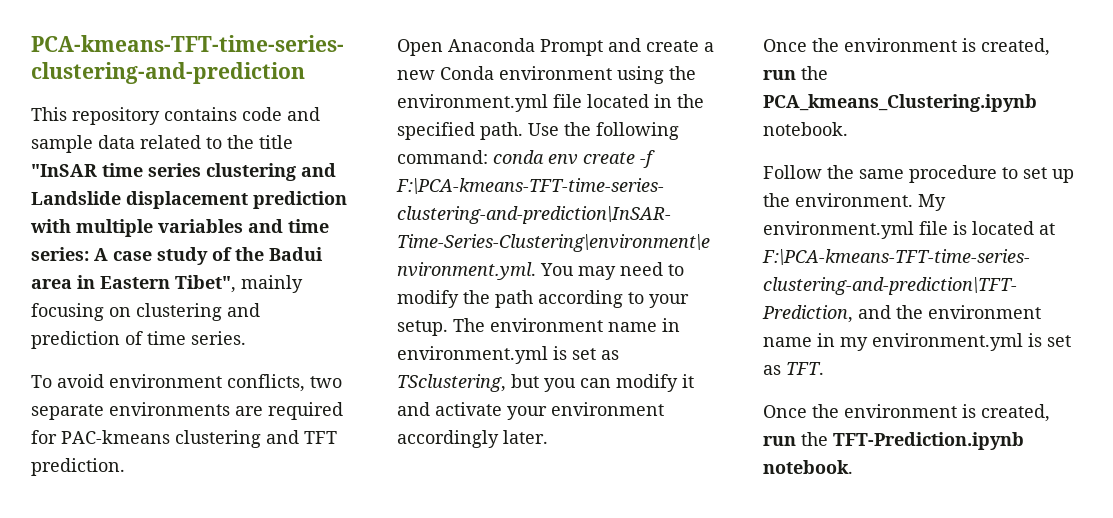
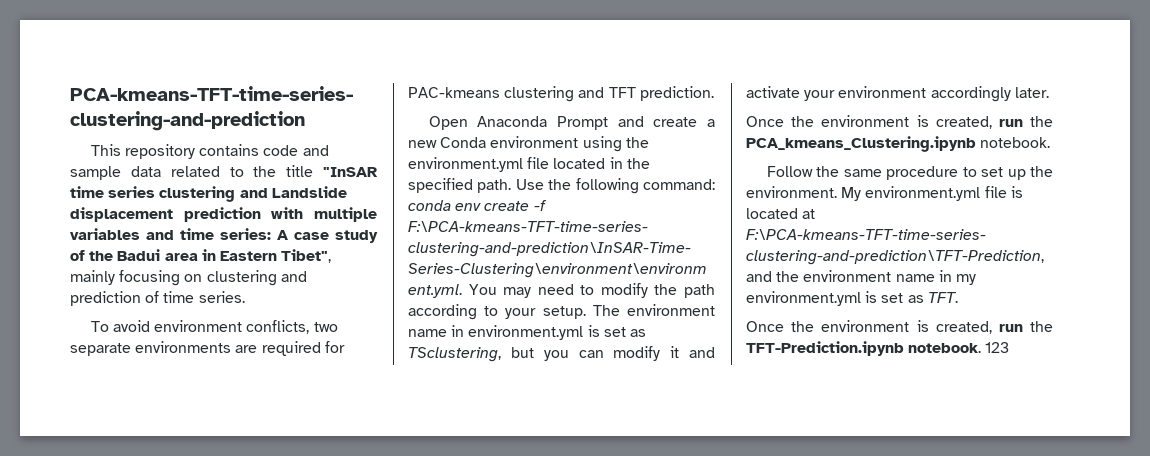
+ 123

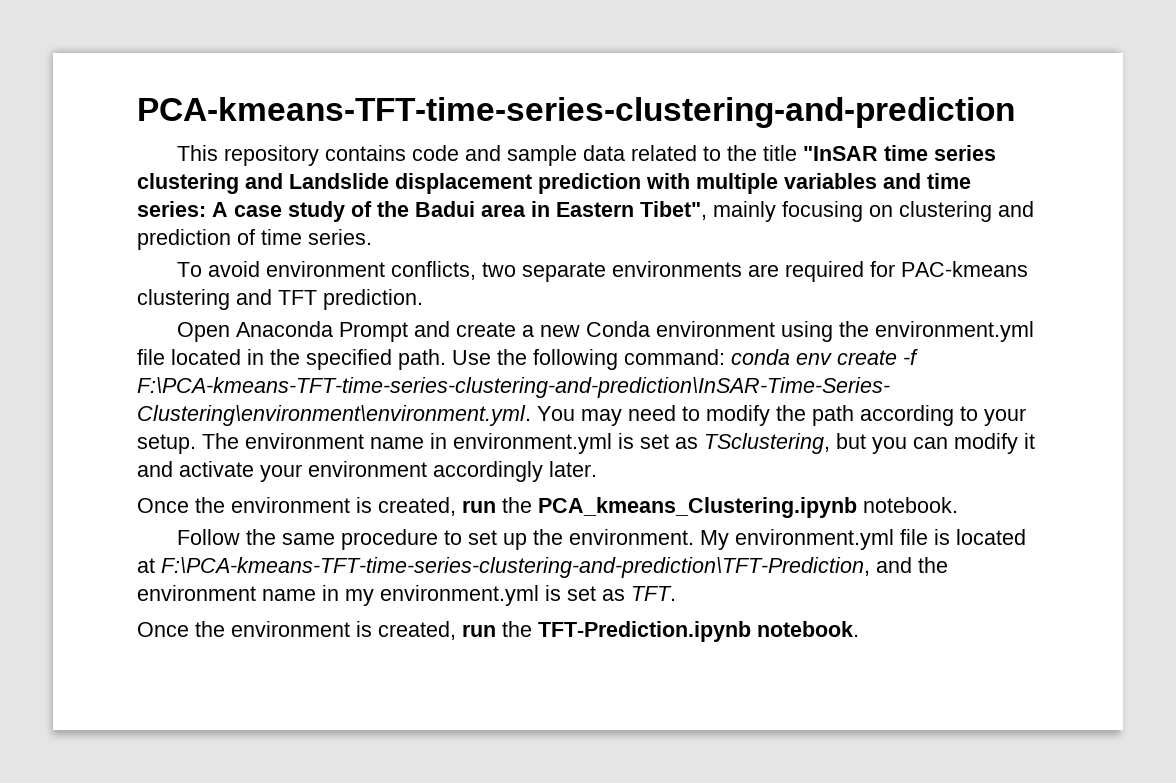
- 123

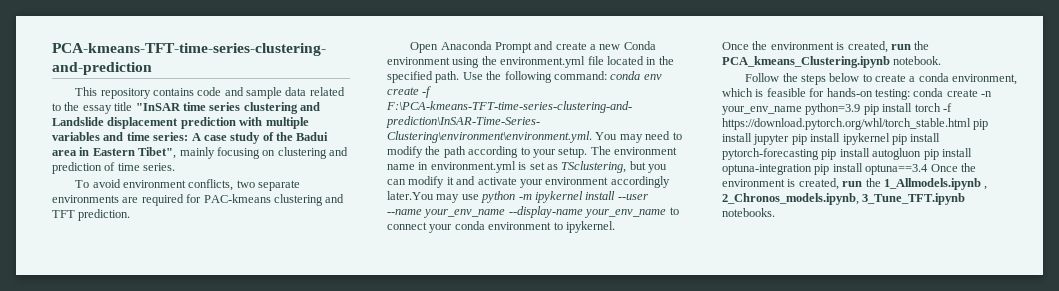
- This repository contains code and sample data related to the title "InSAR time series clustering and Landslide displacement prediction with multiple variables and time series: A case study of the Badui area in Eastern Tibet", mainly focusing on clustering and prediction of time series.
+ This repository contains code and sample data related to the essay title "InSAR time series clustering and Landslide displacement prediction with multiple variables and time series: A case study of the Badui area in Eastern Tibet", mainly focusing on clustering and prediction of time series.
- The environment name in environment.yml is set as TSclustering, but you can modify it and activate your environment accordingly later.
+ The environment name in environment.yml is set as TSclustering, but you can modify it and activate your environment accordingly later.You may use python -m ipykernel install --user --name your_env_name --display-name your_env_name to connect your conda environment to ipykernel.
- Follow the same procedure to set up the environment. My environment.yml file is located at F:\PCA-kmeans-TFT-time-series-clustering-and-prediction\TFT-Prediction, and the environment name in my environment.yml is set as TFT.
- Once the environment is created, run the TFT-Prediction.ipynb notebook.
+ Follow the steps below to create a conda environment, which is feasible for hands-on testing: conda create -n your_env_name python=3.9 pip install torch -f https://download.pytorch.org/whl/torch_stable.html pip install jupyter pip install ipykernel pip install pytorch-forecasting pip install autogluon pip install optuna-integration pip install optuna==3.4 Once the environment is created, run the 1_Allmodels.ipynb , 2_Chronos_models.ipynb, 3_Tune_TFT.ipynb notebooks.

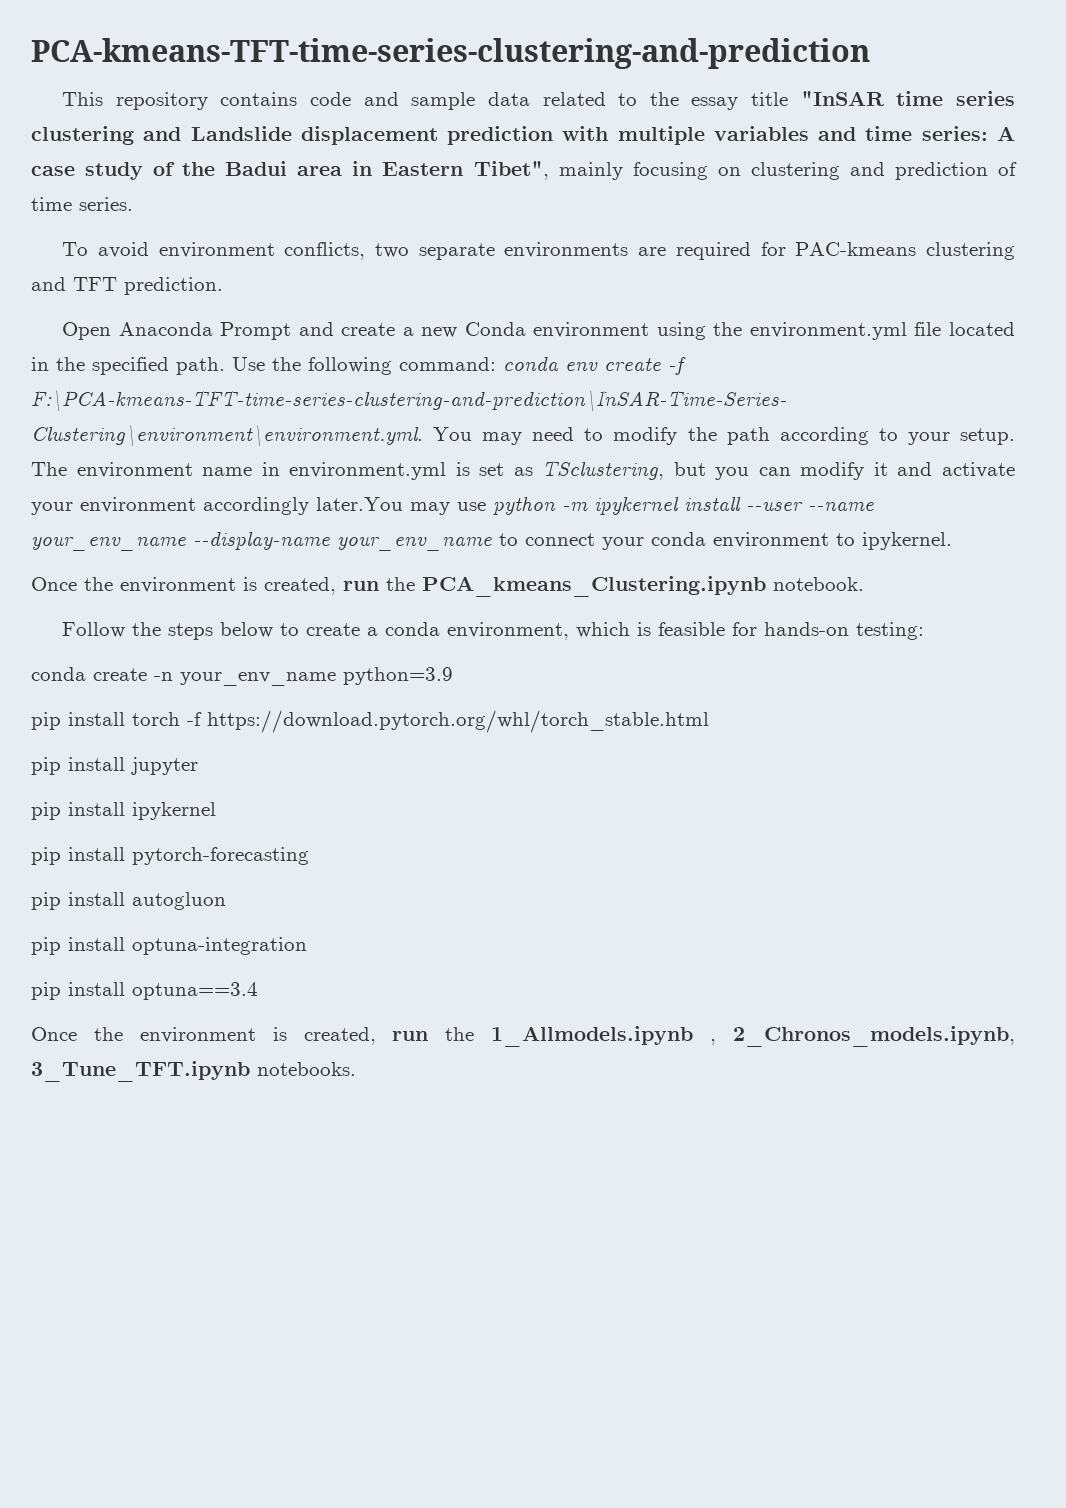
- Follow the steps below to create a conda environment, which is feasible for hands-on testing: conda create -n your_env_name python=3.9 pip install torch -f https://download.pytorch.org/whl/torch_stable.html pip install jupyter pip install ipykernel pip install pytorch-forecasting pip install autogluon pip install optuna-integration pip install optuna==3.4 Once the environment is created, run the 1_Allmodels.ipynb , 2_Chronos_models.ipynb, 3_Tune_TFT.ipynb notebooks.
+ Follow the steps below to create a conda environment, which is feasible for hands-on testing:
+ conda create -n your_env_name python=3.9
+ pip install torch -f https://download.pytorch.org/whl/torch_stable.html
+ pip install jupyter
+ pip install ipykernel
+ pip install pytorch-forecasting
+ pip install autogluon
+ pip install optuna-integration
+ pip install optuna==3.4
+ Once the environment is created, run the 1_Allmodels.ipynb , 2_Chronos_models.ipynb, 3_Tune_TFT.ipynb notebooks.

